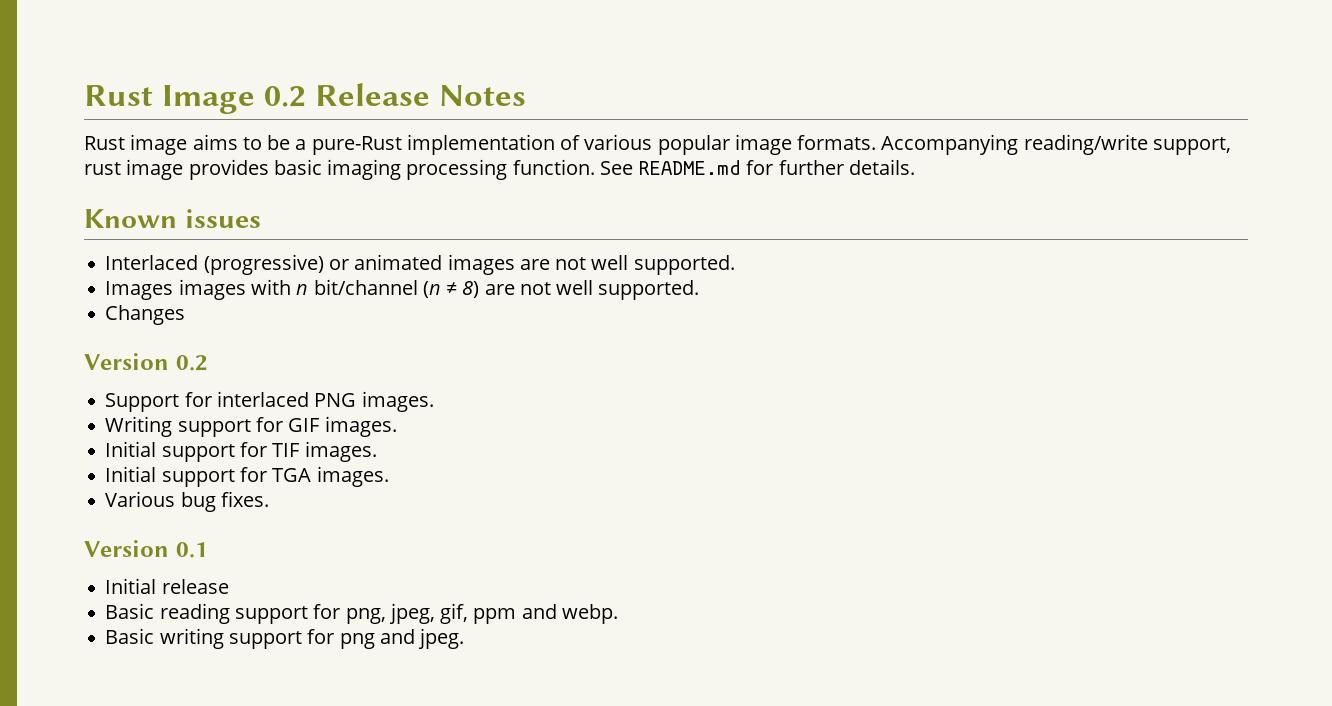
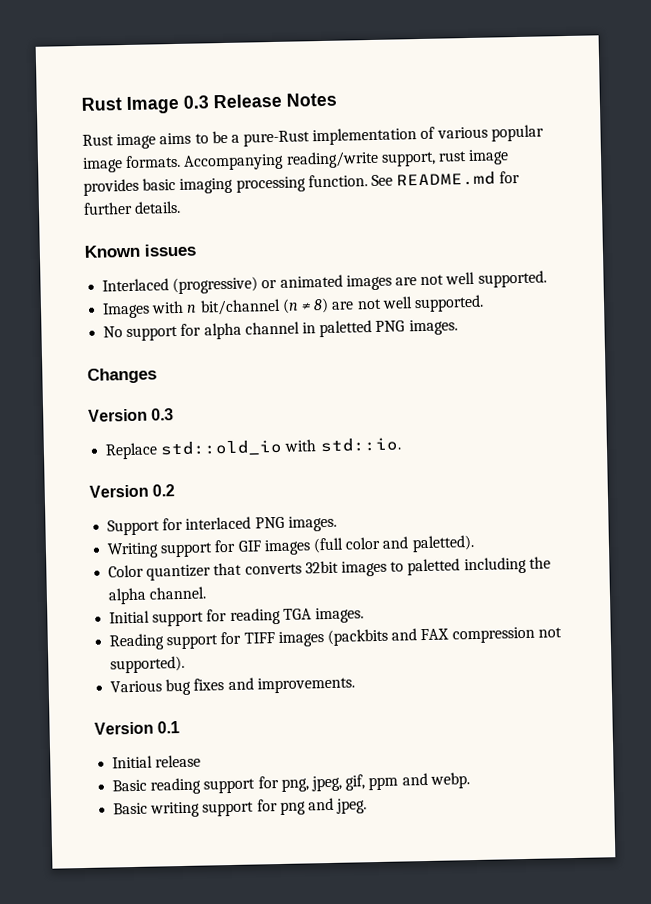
- Rust Image 0.2 Release Notes
+ Rust Image 0.3 Release Notes
- Images images with n bit/channel (n ≠ 8) are not well supported.
+ Images with n bit/channel (n ≠ 8) are not well supported.
+ No support for alpha channel in paletted PNG images.
  Changes
+ Version 0.3
+ Replace std::old_io with std::io.
- Writing support for GIF images.
- Initial support for TIF images.
- Initial support for TGA images.
+ Writing support for GIF images (full color and paletted).
+ Color quantizer that converts 32bit images to paletted including the alpha channel.
+ Initial support for reading TGA images.
+ Reading support for TIFF images (packbits and FAX compression not supported).
- Various bug fixes.
+ Various bug fixes and improvements.

